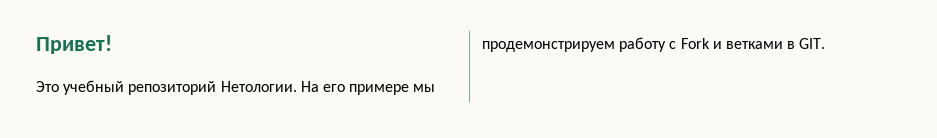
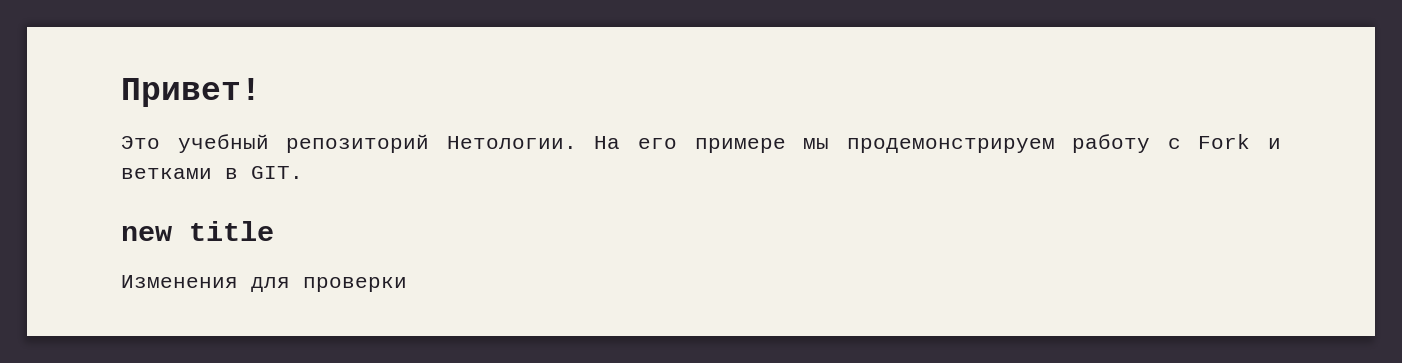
+ new title
+ Изменения для проверки

